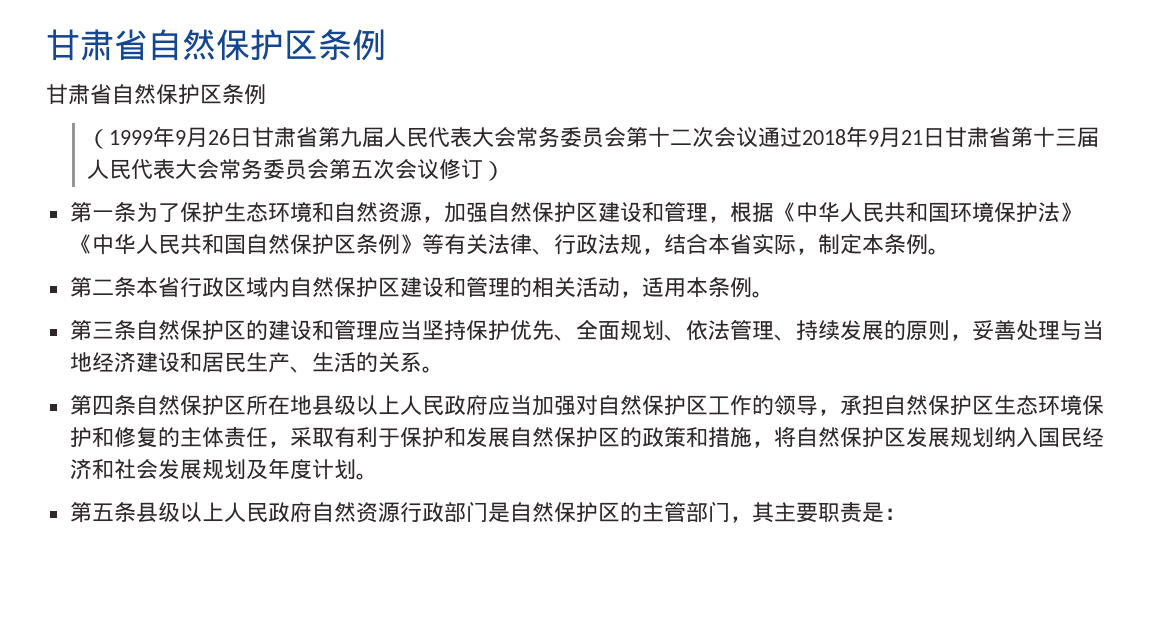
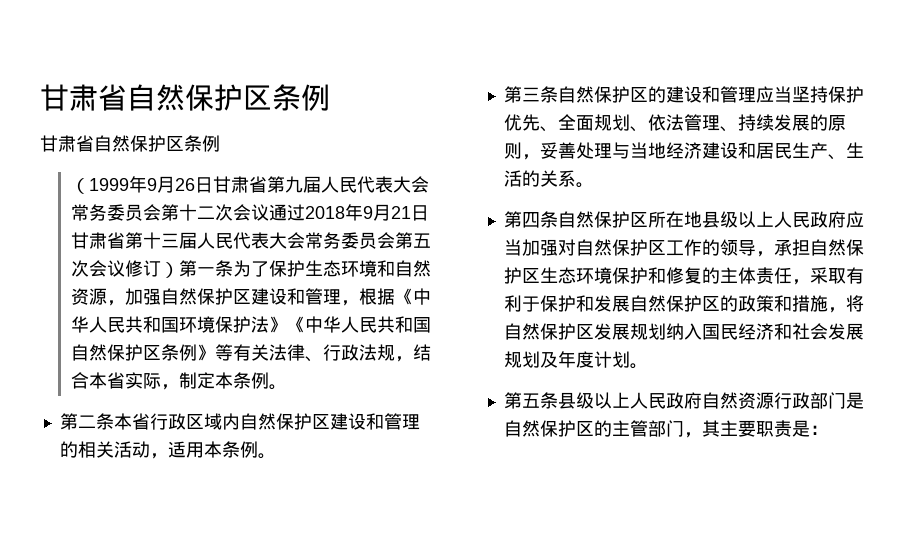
- （1999年9月26日甘肃省第九届人民代表大会常务委员会第十二次会议通过2018年9月21日甘肃省第十三届人民代表大会常务委员会第五次会议修订）
- 第一条为了保护生态环境和自然资源，加强自然保护区建设和管理，根据《中华人民共和国环境保护法》《中华人民共和国自然保护区条例》等有关法律、行政法规，结合本省实际，制定本条例。
+ （1999年9月26日甘肃省第九届人民代表大会常务委员会第十二次会议通过2018年9月21日甘肃省第十三届人民代表大会常务委员会第五次会议修订）第一条为了保护生态环境和自然资源，加强自然保护区建设和管理，根据《中华人民共和国环境保护法》《中华人民共和国自然保护区条例》等有关法律、行政法规，结合本省实际，制定本条例。

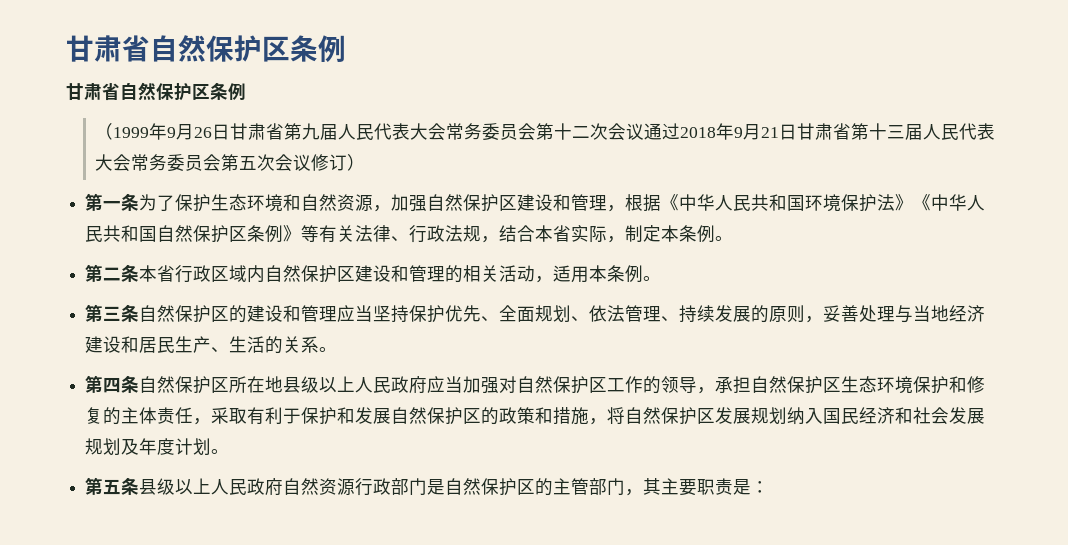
- （1999年9月26日甘肃省第九届人民代表大会常务委员会第十二次会议通过2018年9月21日甘肃省第十三届人民代表大会常务委员会第五次会议修订）第一条为了保护生态环境和自然资源，加强自然保护区建设和管理，根据《中华人民共和国环境保护法》《中华人民共和国自然保护区条例》等有关法律、行政法规，结合本省实际，制定本条例。
+ （1999年9月26日甘肃省第九届人民代表大会常务委员会第十二次会议通过2018年9月21日甘肃省第十三届人民代表大会常务委员会第五次会议修订）
+ 第一条为了保护生态环境和自然资源，加强自然保护区建设和管理，根据《中华人民共和国环境保护法》《中华人民共和国自然保护区条例》等有关法律、行政法规，结合本省实际，制定本条例。

